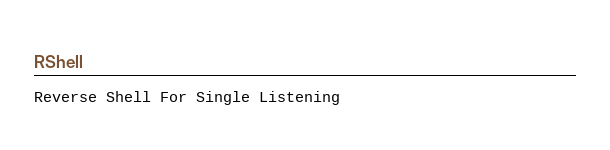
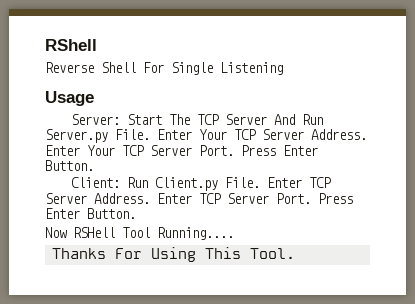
+ Usage
+ Server: Start The TCP Server And Run Server.py File. Enter Your TCP Server Address. Enter Your TCP Server Port. Press Enter Button.
+ Client: Run Client.py File. Enter TCP Server Address. Enter TCP Server Port. Press Enter Button.
+ Now RSHell Tool Running....
+ Thanks For Using This Tool.

